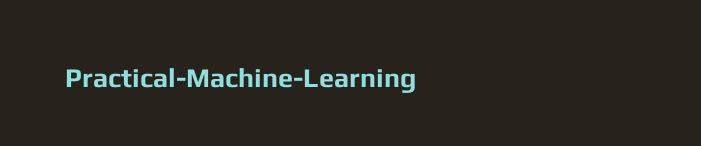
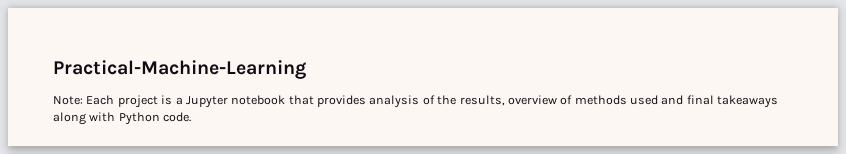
+ Note: Each project is a Jupyter notebook that provides analysis of the results, overview of methods used and final takeaways along with Python code.

